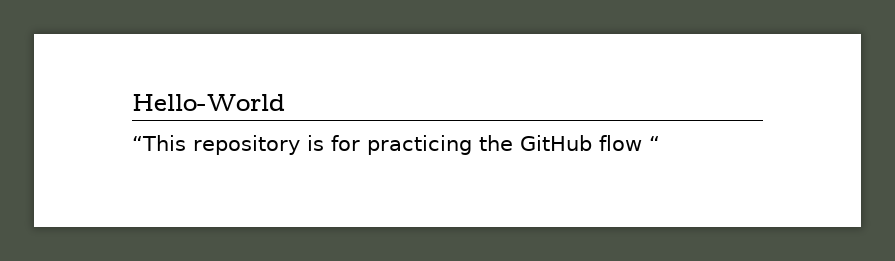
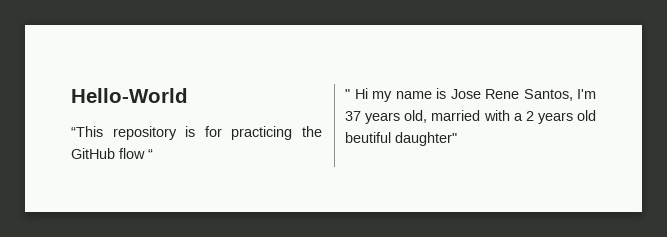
+ " Hi my name is Jose Rene Santos, I'm 37 years old, married with a 2 years old beutiful daughter"

